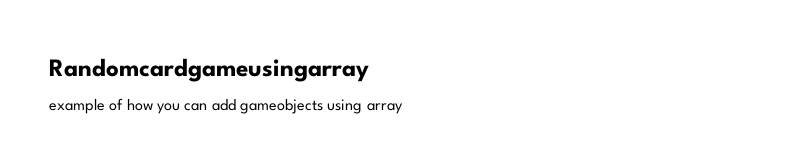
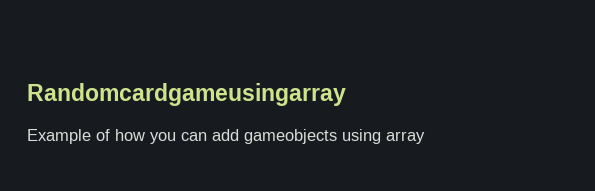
- example of how you can add gameobjects using array
+ Example of how you can add gameobjects using array

